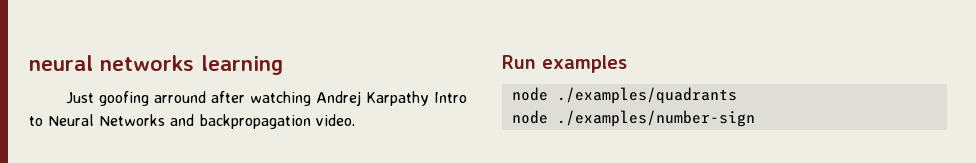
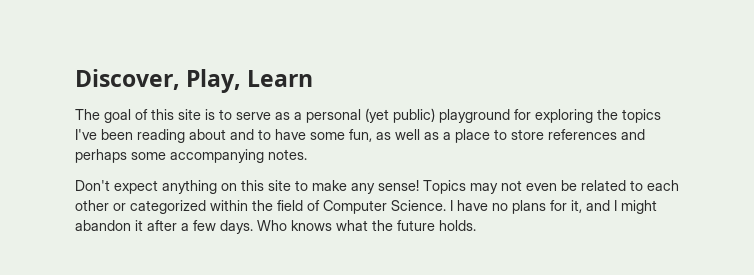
- neural networks learning
- Just goofing arround after watching Andrej Karpathy Intro to Neural Networks and backpropagation video.
- Run examples
- node ./examples/quadrants
- node ./examples/number-sign
+ Discover, Play, Learn
+ The goal of this site is to serve as a personal (yet public) playground for exploring the topics I've been reading about and to have some fun, as well as a place to store references and perhaps some accompanying notes.
+ Don't expect anything on this site to make any sense! Topics may not even be related to each other or categorized within the field of Computer Science. I have no plans for it, and I might abandon it after a few days. Who knows what the future holds.

